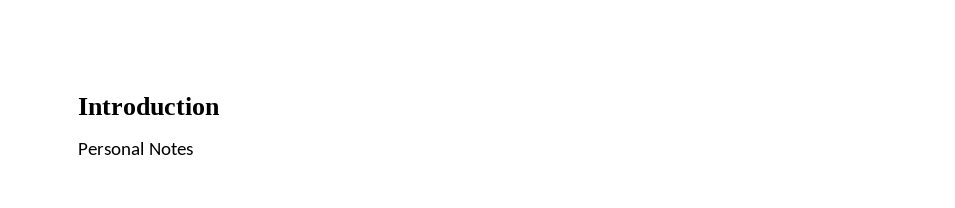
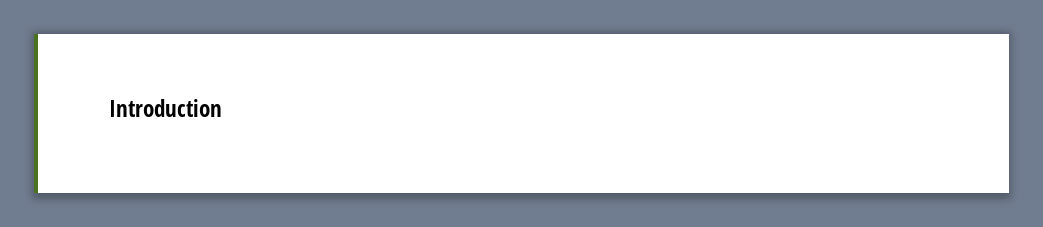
- Personal Notes

